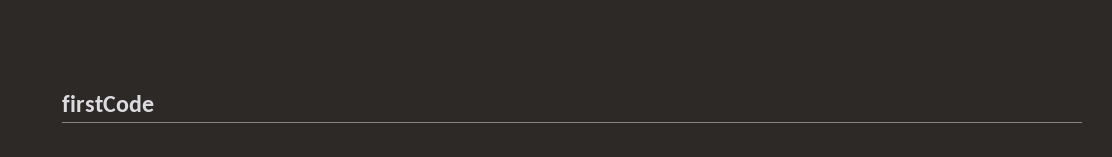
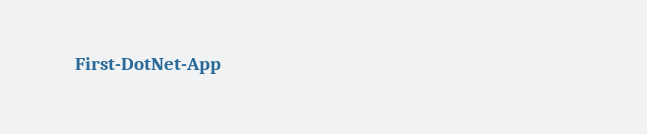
- firstCode
+ First-DotNet-App

